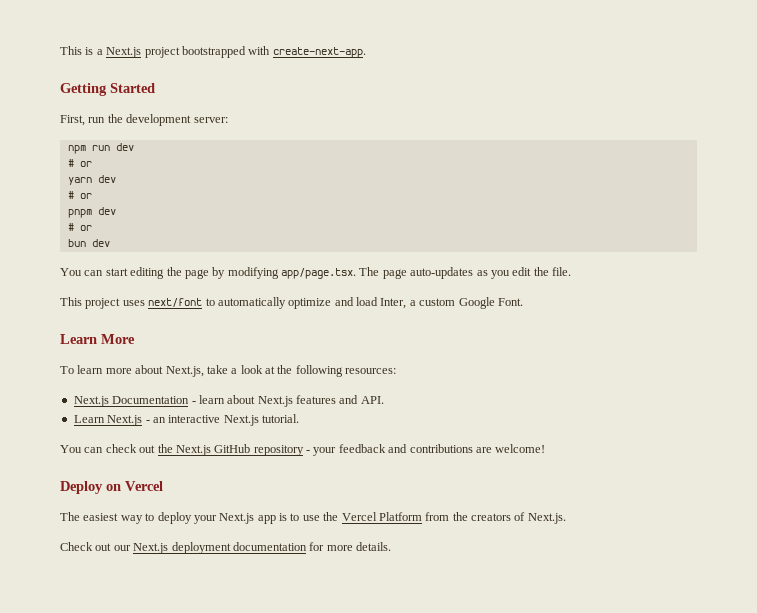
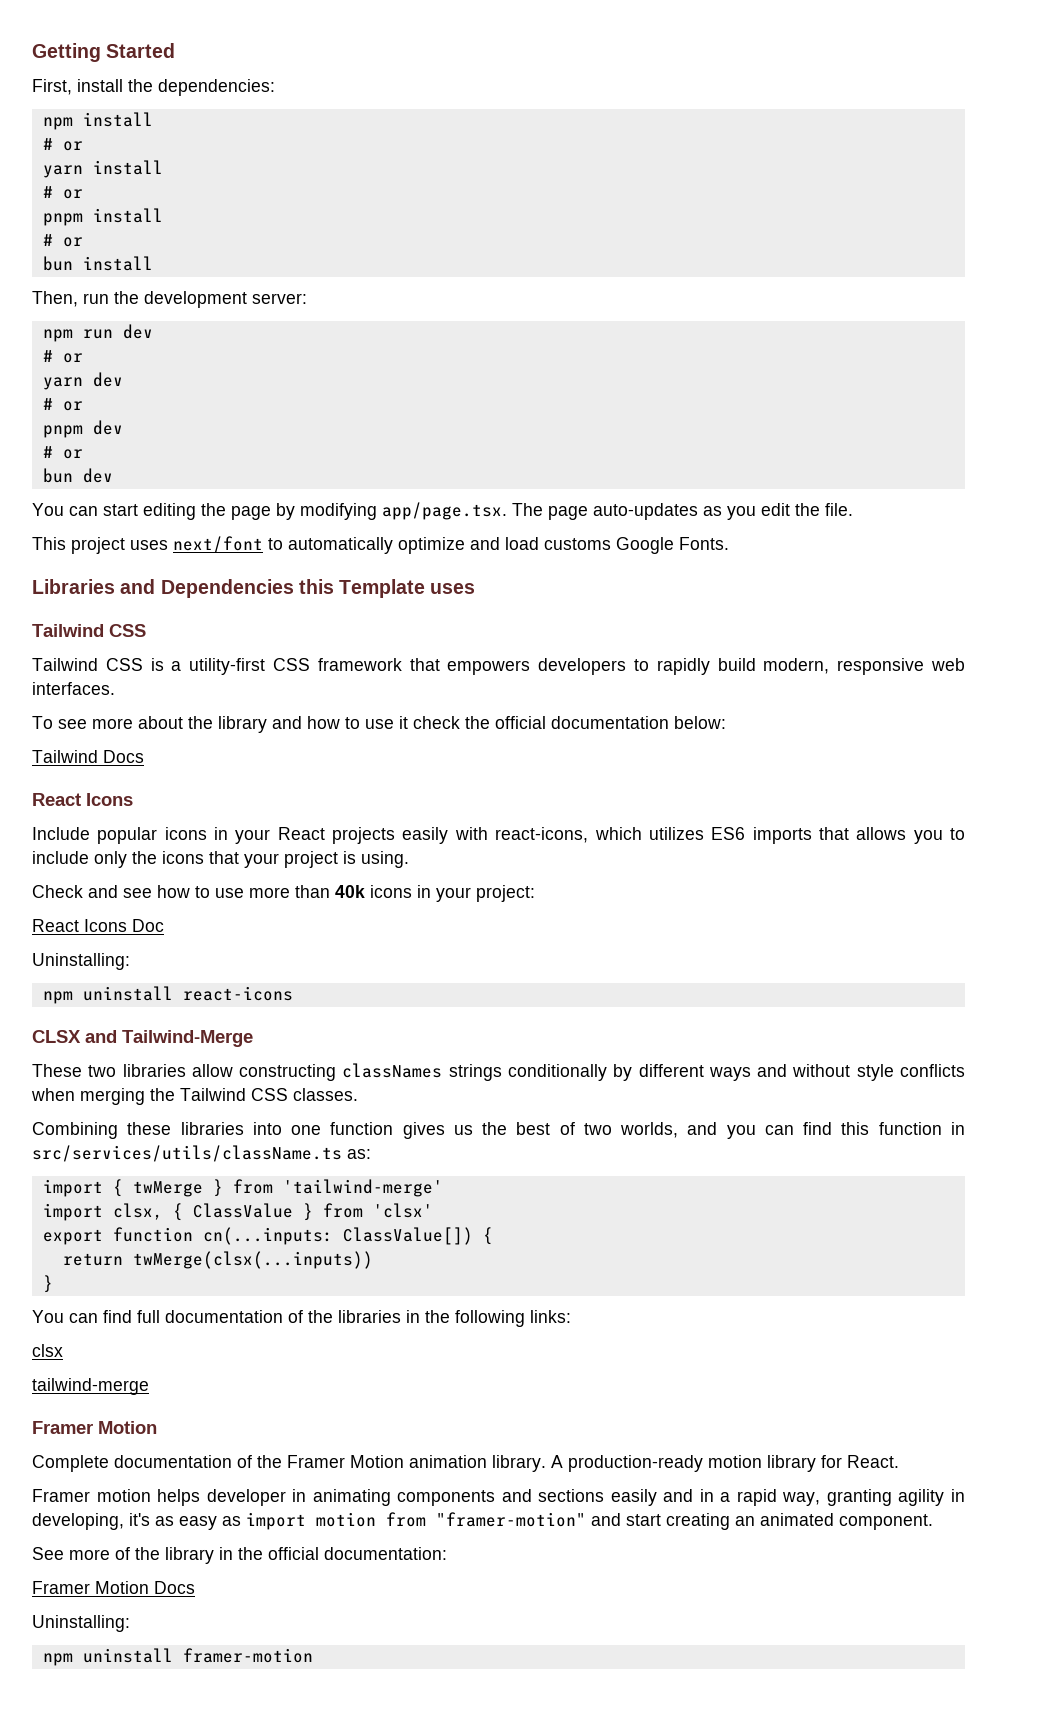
- This is a Next.js project bootstrapped with create-next-app.
  Getting Started
- First, run the development server:
+ First, install the dependencies:
+ npm install
+ # or
+ yarn install
+ # or
+ pnpm install
+ # or
+ bun install
+ Then, run the development server:
- This project uses next/font to automatically optimize and load Inter, a custom Google Font.
- Learn More
+ This project uses next/font to automatically optimize and load customs Google Fonts.
+ Libraries and Dependencies this Template uses
+ Tailwind CSS
+ Tailwind CSS is a utility-first CSS framework that empowers developers to rapidly build modern, responsive web interfaces.
- To learn more about Next.js, take a look at the following resources:
- Next.js Documentation - learn about Next.js features and API.
- Learn Next.js - an interactive Next.js tutorial.
- You can check out the Next.js GitHub repository - your feedback and contributions are welcome!
- Deploy on Vercel
- The easiest way to deploy your Next.js app is to use the Vercel Platform from the creators of Next.js.
- Check out our Next.js deployment documentation for more details.
+ To see more about the library and how to use it check the official documentation below:
+ Tailwind Docs
+ React Icons
+ Include popular icons in your React projects easily with react-icons, which utilizes ES6 imports that allows you to include only the icons that your project is using.
+ Check and see how to use more than 40k icons in your project:
+ React Icons Doc
+ Uninstalling:
+ npm uninstall react-icons
+ CLSX and Tailwind-Merge
+ These two libraries allow constructing classNames strings conditionally by different ways and without style conflicts when merging the Tailwind CSS classes.
+ Combining these libraries into one function gives us the best of two worlds, and you can find this function in src/services/utils/className.ts as:
+ import { twMerge } from 'tailwind-merge'
+ import clsx, { ClassValue } from 'clsx'
+ export function cn(...inputs: ClassValue[]) {
+ return twMerge(clsx(...inputs))
+ }
+ You can find full documentation of the libraries in the following links:
+ clsx
+ tailwind-merge
+ Framer Motion
+ Complete documentation of the Framer Motion animation library. A production-ready motion library for React.
+ Framer motion helps developer in animating components and sections easily and in a rapid way, granting agility in developing, it's as easy as import motion from "framer-motion" and start creating an animated component.
+ See more of the library in the official documentation:
+ Framer Motion Docs
+ Uninstalling:
+ npm uninstall framer-motion

